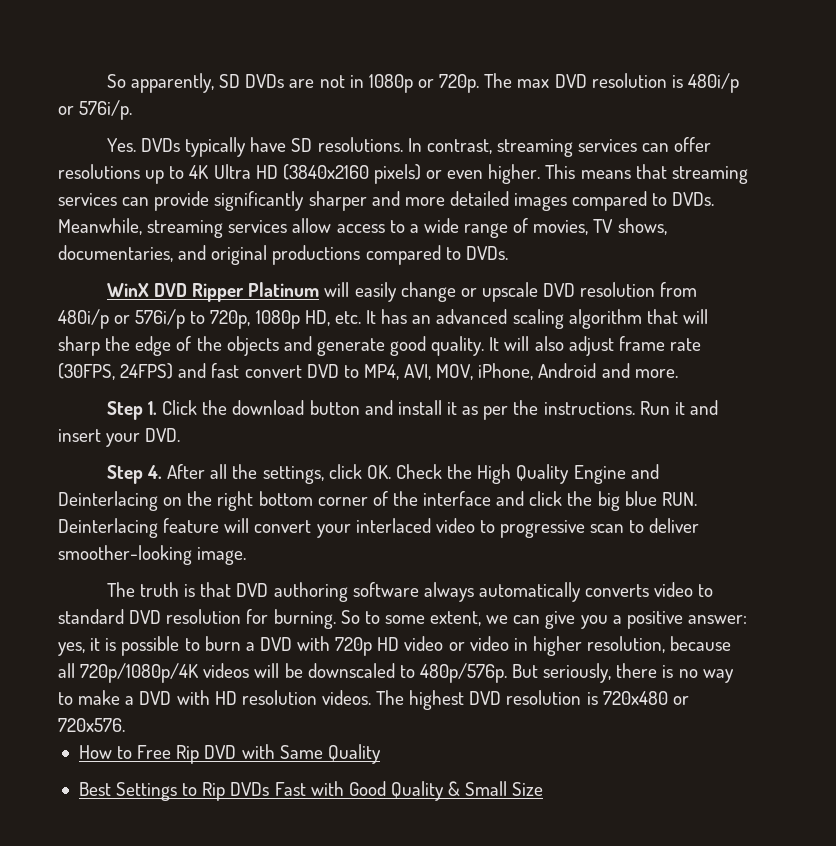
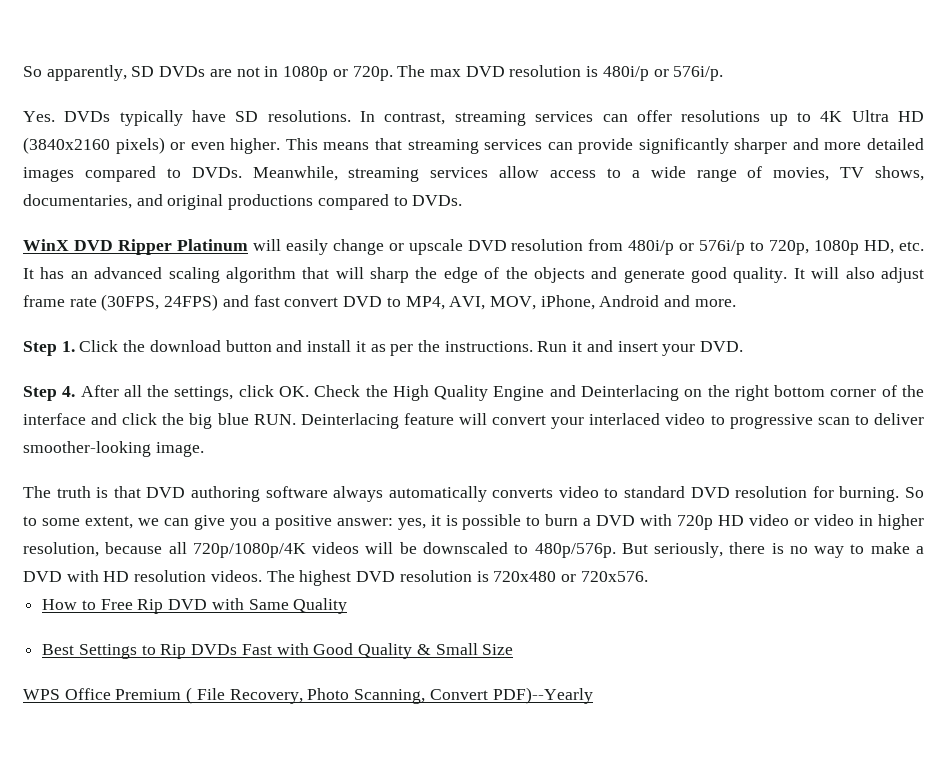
+ WPS Office Premium ( File Recovery, Photo Scanning, Convert PDF)--Yearly

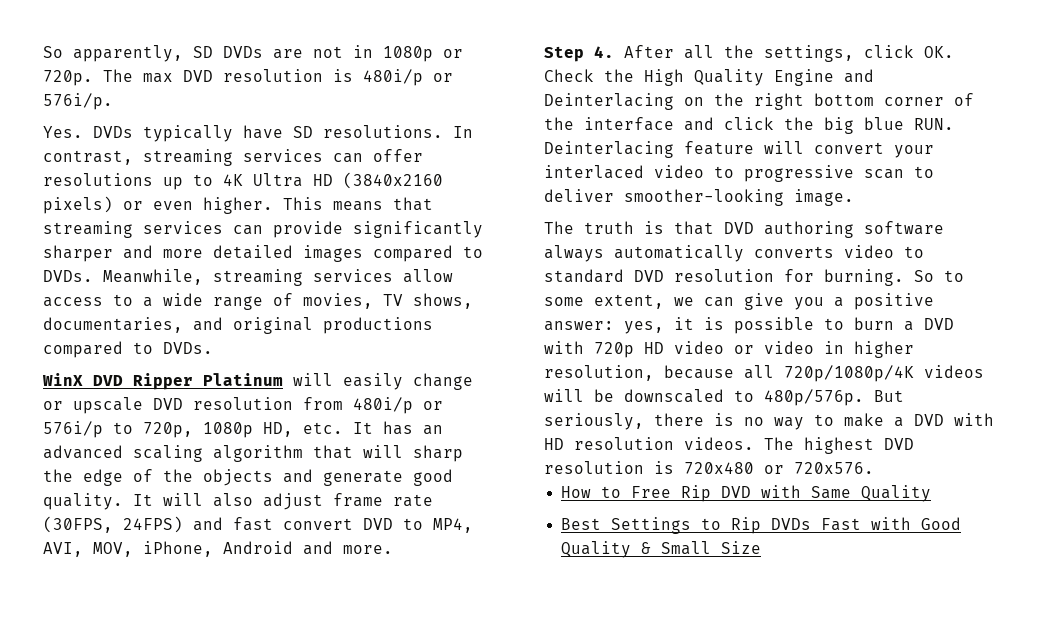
- Step 1. Click the download button and install it as per the instructions. Run it and insert your DVD.
- WPS Office Premium ( File Recovery, Photo Scanning, Convert PDF)--Yearly

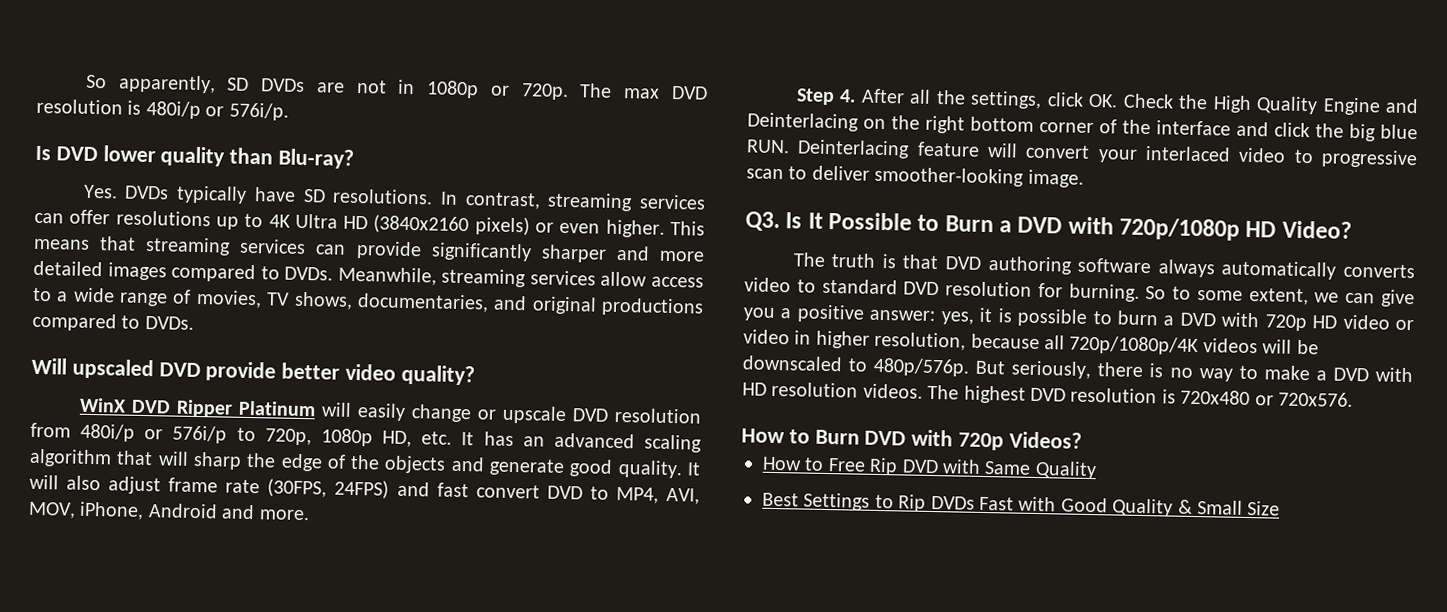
+ Is DVD lower quality than Blu-ray?
+ Will upscaled DVD provide better video quality?
+ Q3. Is It Possible to Burn a DVD with 720p/1080p HD Video?
+ How to Burn DVD with 720p Videos?

